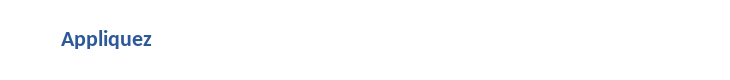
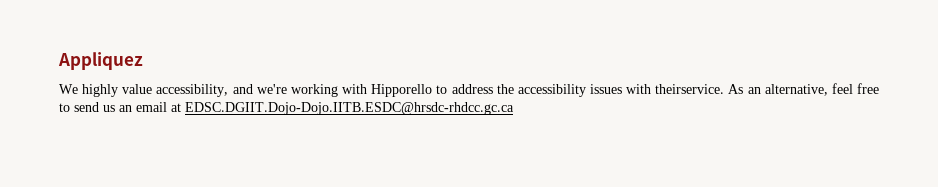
+ We highly value accessibility, and we're working with Hipporello to address the accessibility issues with theirservice. As an alternative, feel free to send us an email at EDSC.DGIIT.Dojo-Dojo.IITB.ESDC@hrsdc-rhdcc.gc.ca

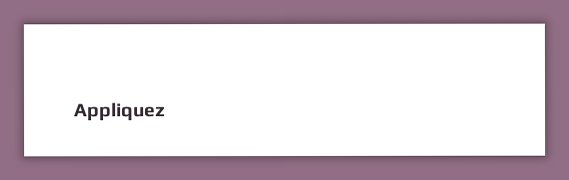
- We highly value accessibility, and we're working with Hipporello to address the accessibility issues with theirservice. As an alternative, feel free to send us an email at EDSC.DGIIT.Dojo-Dojo.IITB.ESDC@hrsdc-rhdcc.gc.ca

